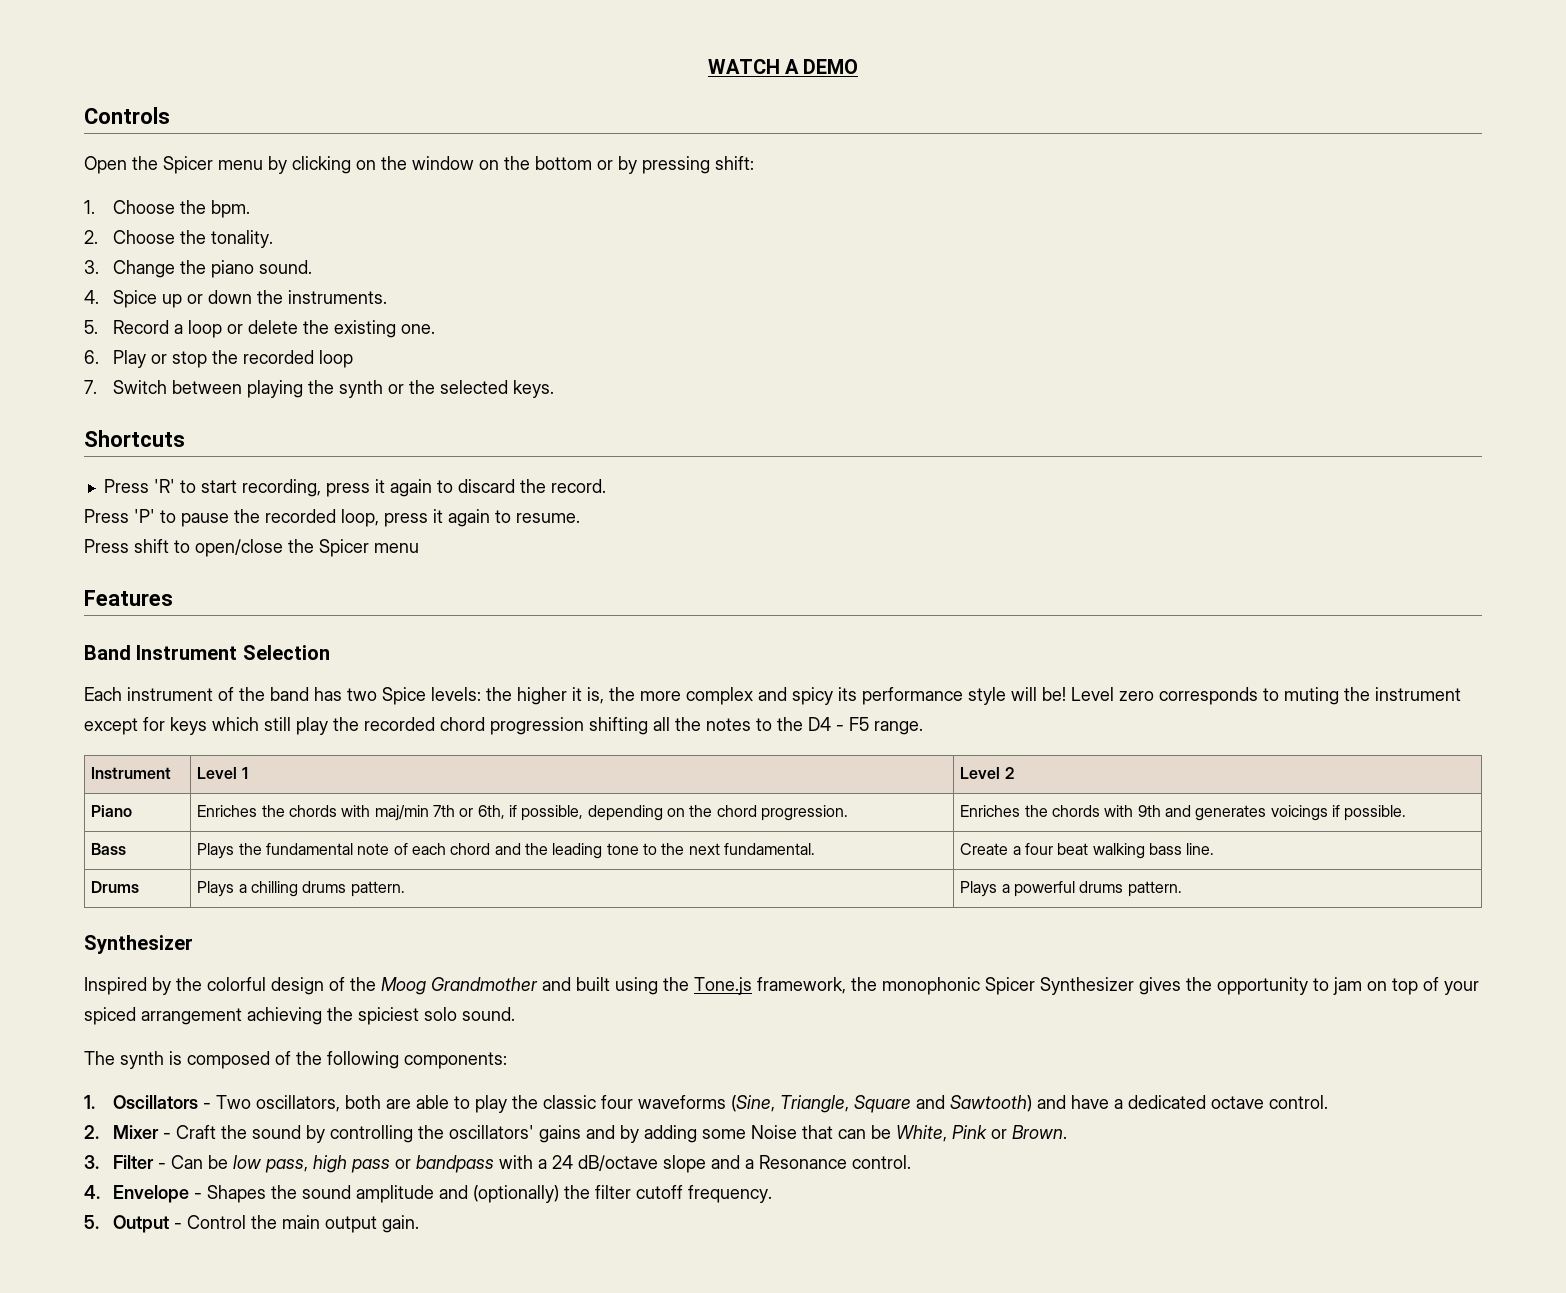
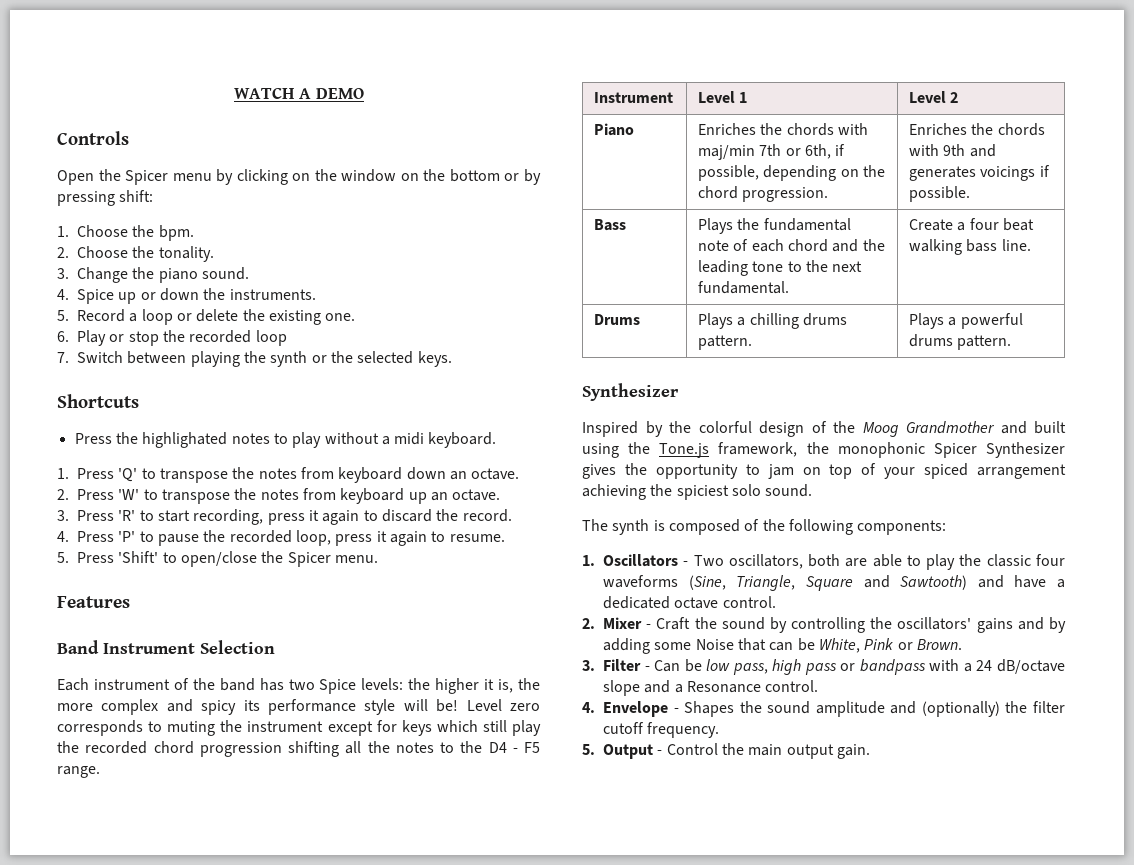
- Press 'R' to start recording, press it again to discard the record.
+ Press the highlighated notes to play without a midi keyboard.
+ 1. Press 'Q' to transpose the notes from keyboard down an octave.
+ 2. Press 'W' to transpose the notes from keyboard up an octave.
+ 3. Press 'R' to start recording, press it again to discard the record.
- Press 'P' to pause the recorded loop, press it again to resume.
+ 4. Press 'P' to pause the recorded loop, press it again to resume.
- Press shift to open/close the Spicer menu
+ 5. Press 'Shift' to open/close the Spicer menu.

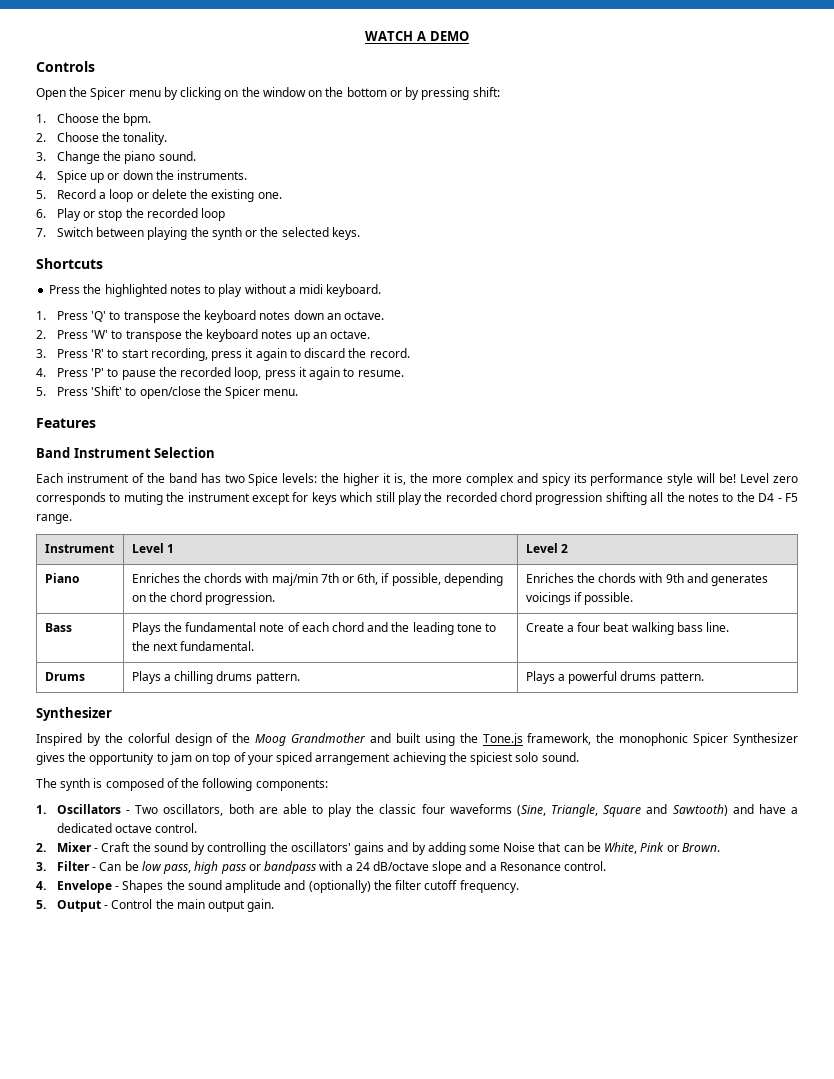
- Press the highlighated notes to play without a midi keyboard.
+ Press the highlighted notes to play without a midi keyboard.
- 1. Press 'Q' to transpose the notes from keyboard down an octave.
+ 1. Press 'Q' to transpose the keyboard notes down an octave.
- 2. Press 'W' to transpose the notes from keyboard up an octave.
+ 2. Press 'W' to transpose the keyboard notes up an octave.

